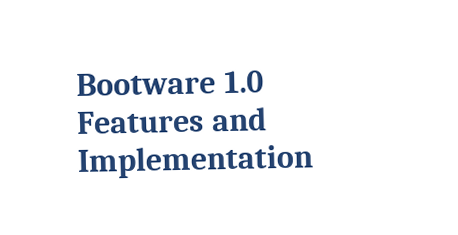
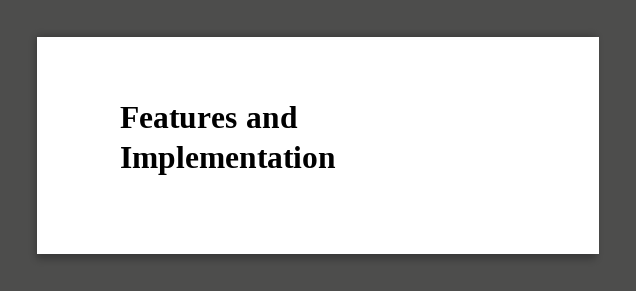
- Bootware 1.0 Features and Implementation
+ Features and Implementation

